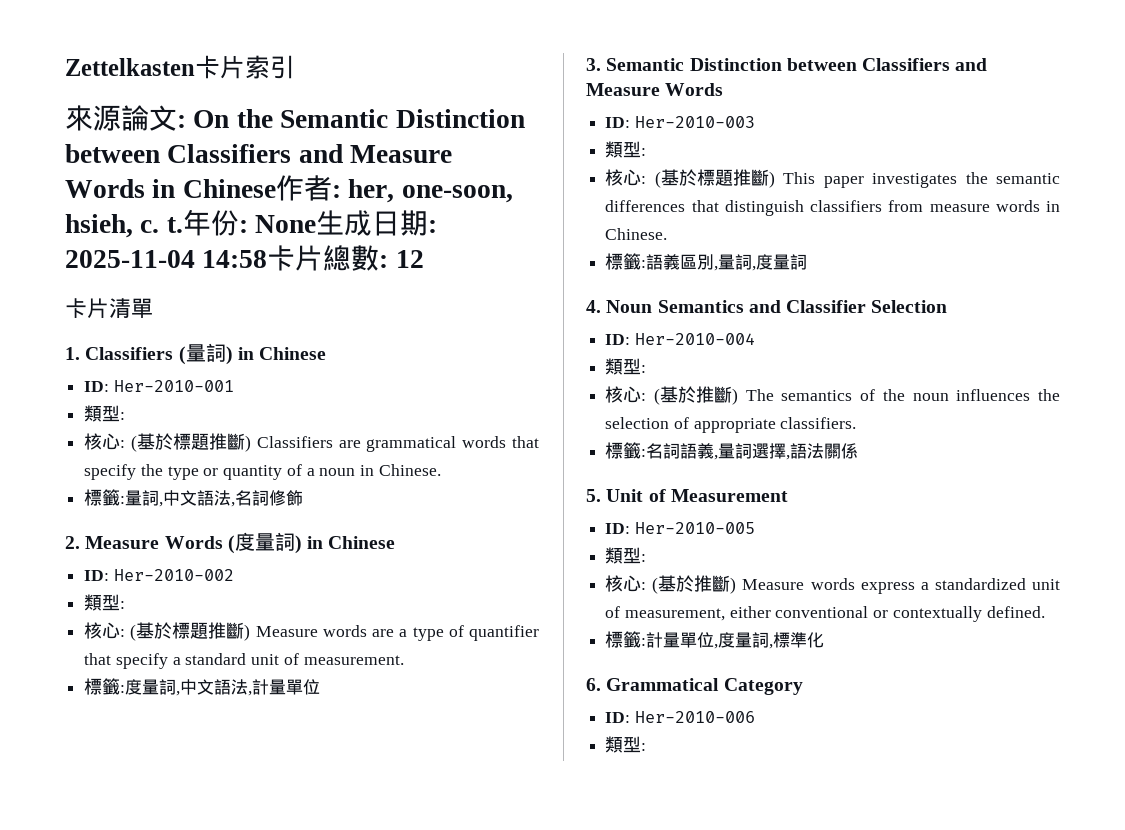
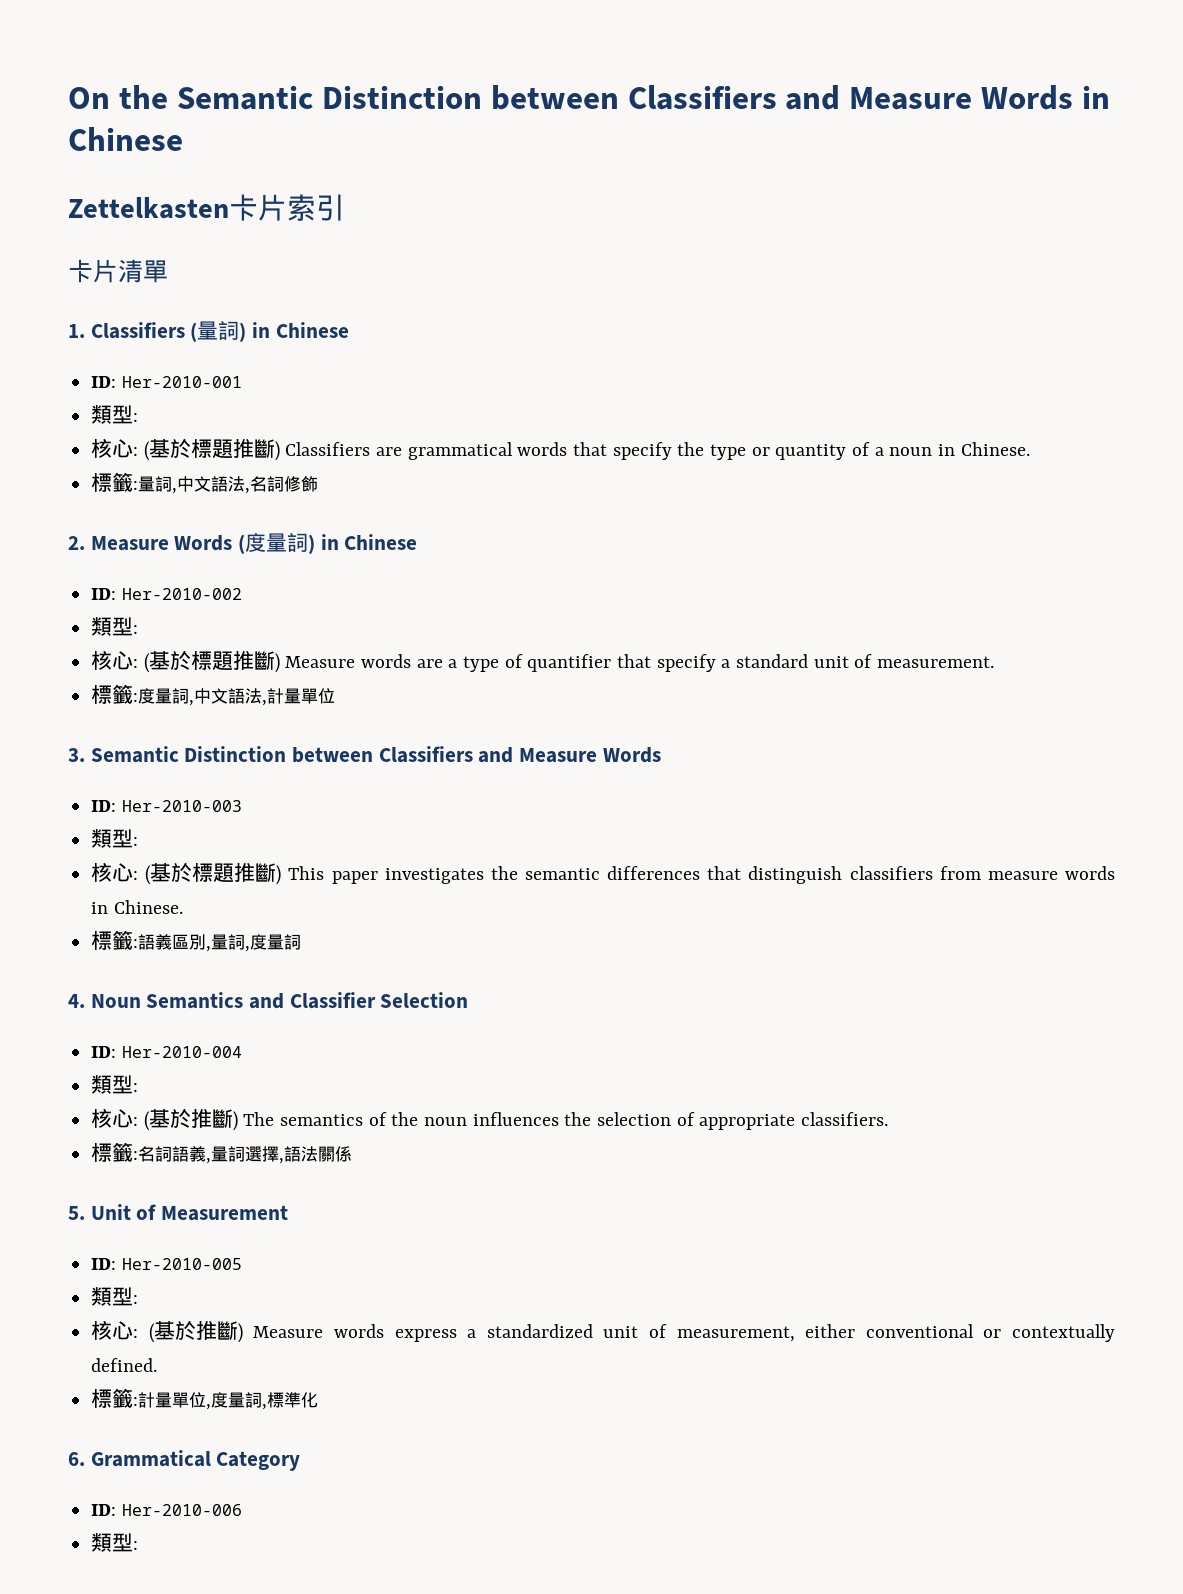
+ On the Semantic Distinction between Classifiers and Measure Words in Chinese
  Zettelkasten卡片索引
- 來源論文: On the Semantic Distinction between Classifiers and Measure Words in Chinese作者: her, one-soon, hsieh, c. t.年份: None生成日期: 2025-11-04 14:58卡片總數: 12

